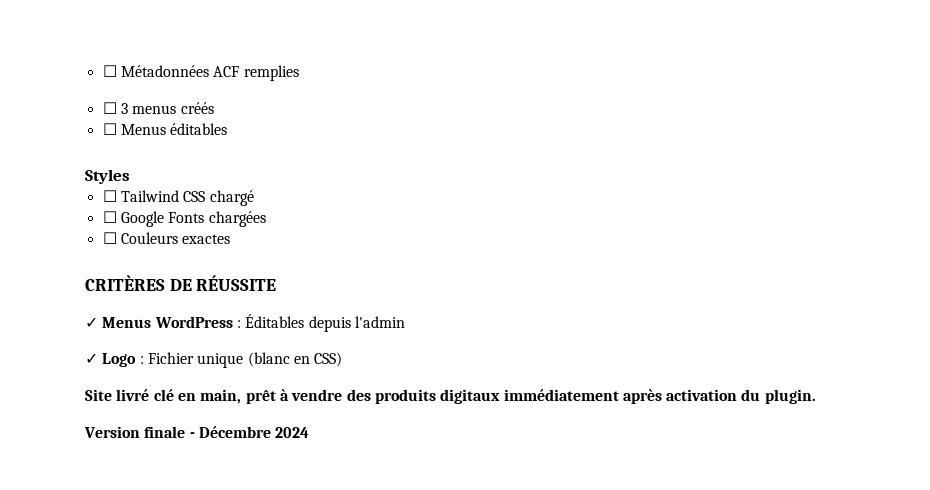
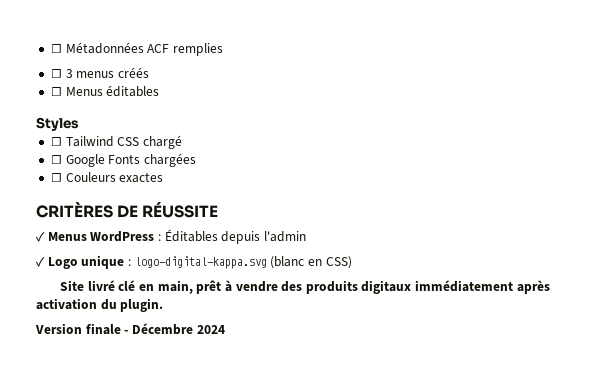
- ✓ Logo : Fichier unique (blanc en CSS)
+ ✓ Logo unique : logo-digital-kappa.svg (blanc en CSS)

